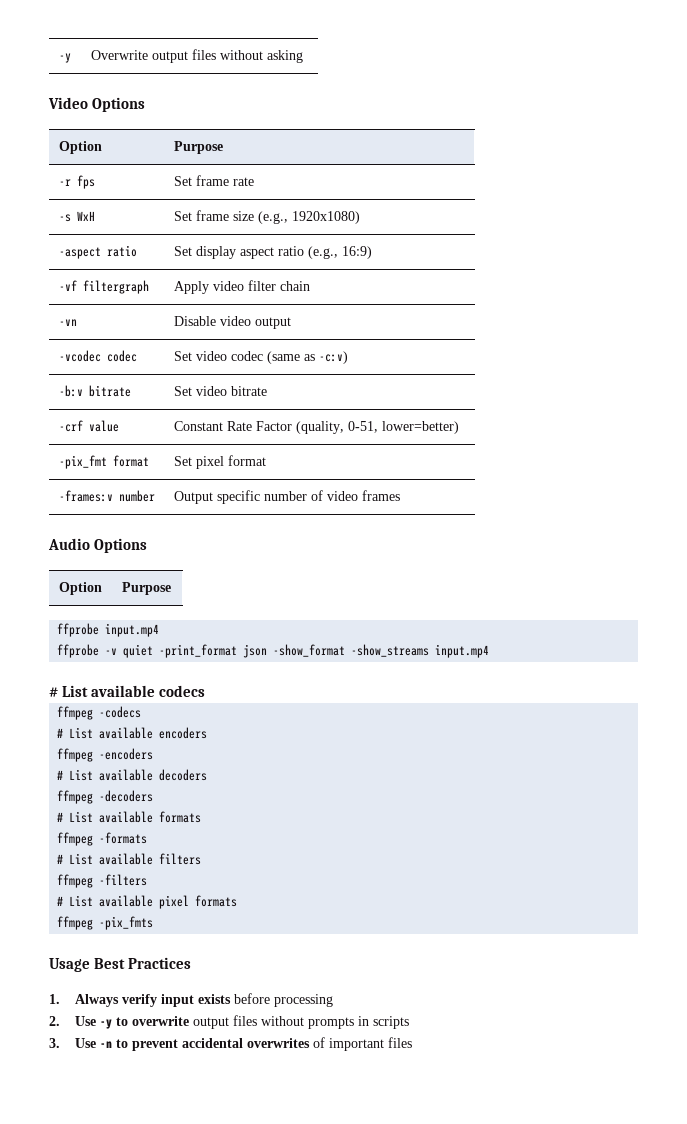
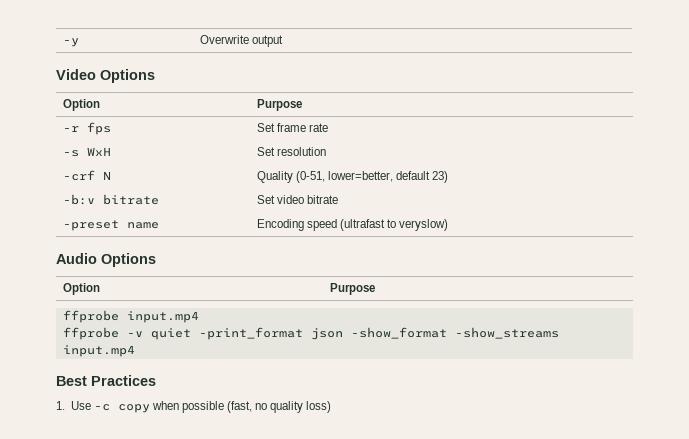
- -y | Overwrite output files without asking
+ -y | Overwrite output
- -s WxH | Set frame size (e.g., 1920x1080)
- -aspect ratio | Set display aspect ratio (e.g., 16:9)
- -vf filtergraph | Apply video filter chain
- -vn | Disable video output
- -vcodec codec | Set video codec (same as -c:v)
+ -s WxH | Set resolution
+ -crf N | Quality (0-51, lower=better, default 23)
- -crf value | Constant Rate Factor (quality, 0-51, lower=better)
- -pix_fmt format | Set pixel format
- -frames:v number | Output specific number of video frames
+ -preset name | Encoding speed (ultrafast to veryslow)
- # List available codecs
- ffmpeg -codecs
- # List available encoders
- ffmpeg -encoders
- # List available decoders
- ffmpeg -decoders
- # List available formats
- ffmpeg -formats
- # List available filters
- ffmpeg -filters
- # List available pixel formats
- ffmpeg -pix_fmts
- Usage Best Practices
- 1. Always verify input exists before processing
- 2. Use -y to overwrite output files without prompts in scripts
- 3. Use -n to prevent accidental overwrites of important files
+ Best Practices
+ 1. Use -c copy when possible (fast, no quality loss)

